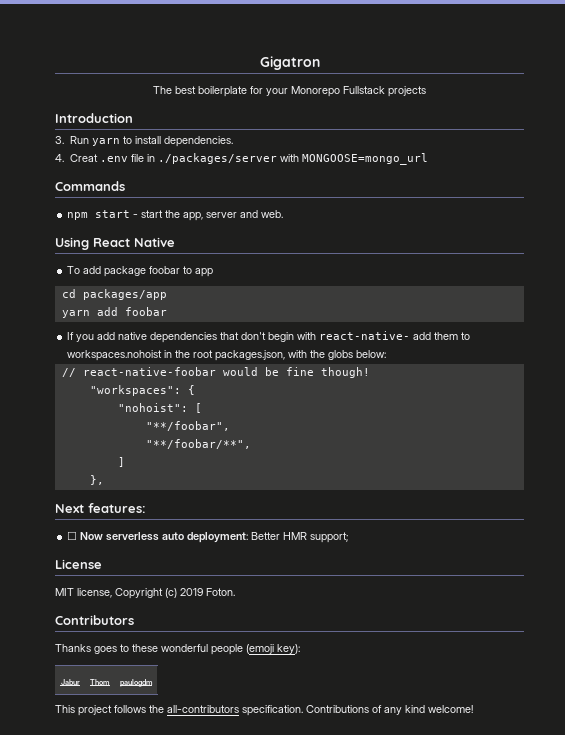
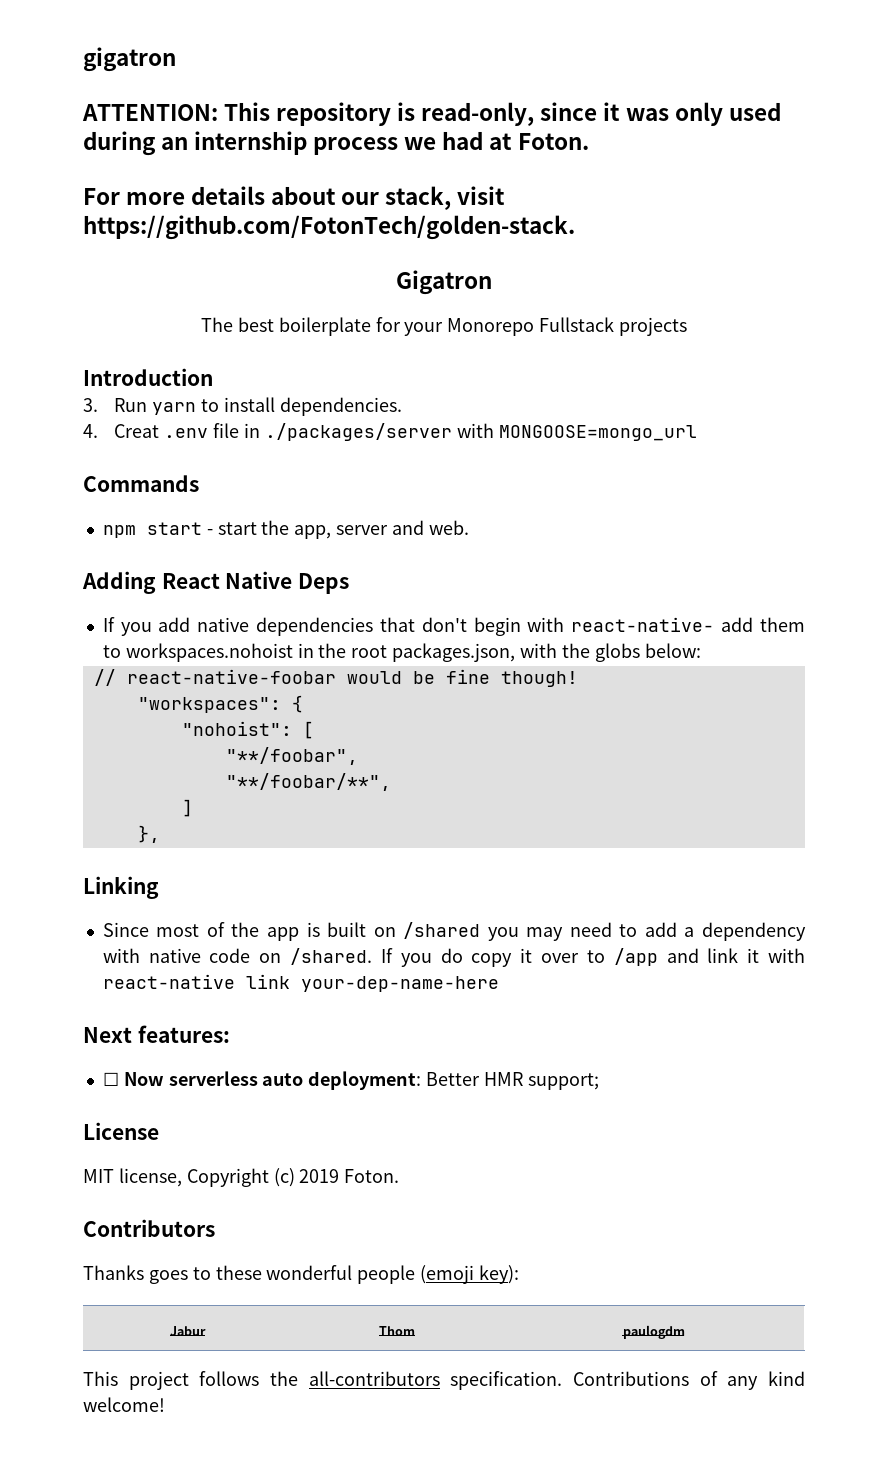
+ gigatron
+ ATTENTION: This repository is read-only, since it was only used during an internship process we had at Foton.
+ For more details about our stack, visit https://github.com/FotonTech/golden-stack.
- Using React Native
- To add package foobar to app
- cd packages/app
- yarn add foobar
+ Adding React Native Deps
+ Linking
+ Since most of the app is built on /shared you may need to add a dependency with native code on /shared. If you do copy it over to /app and link it with react-native link your-dep-name-here

